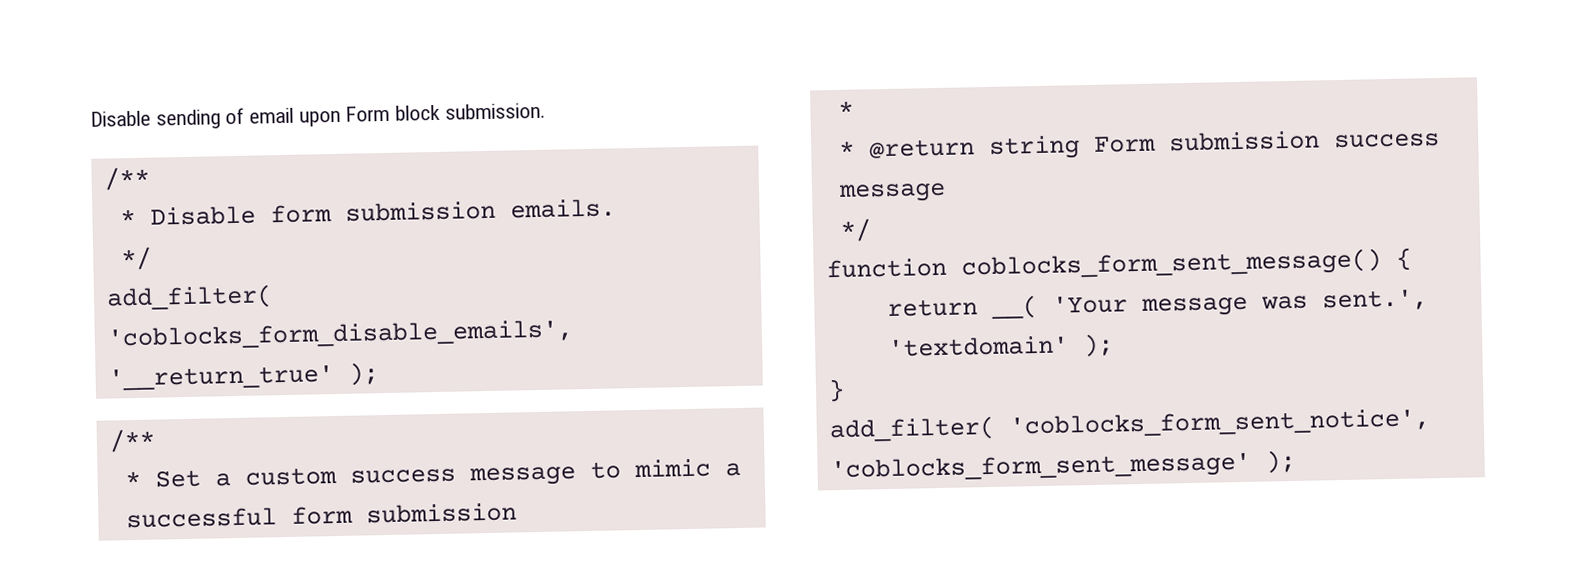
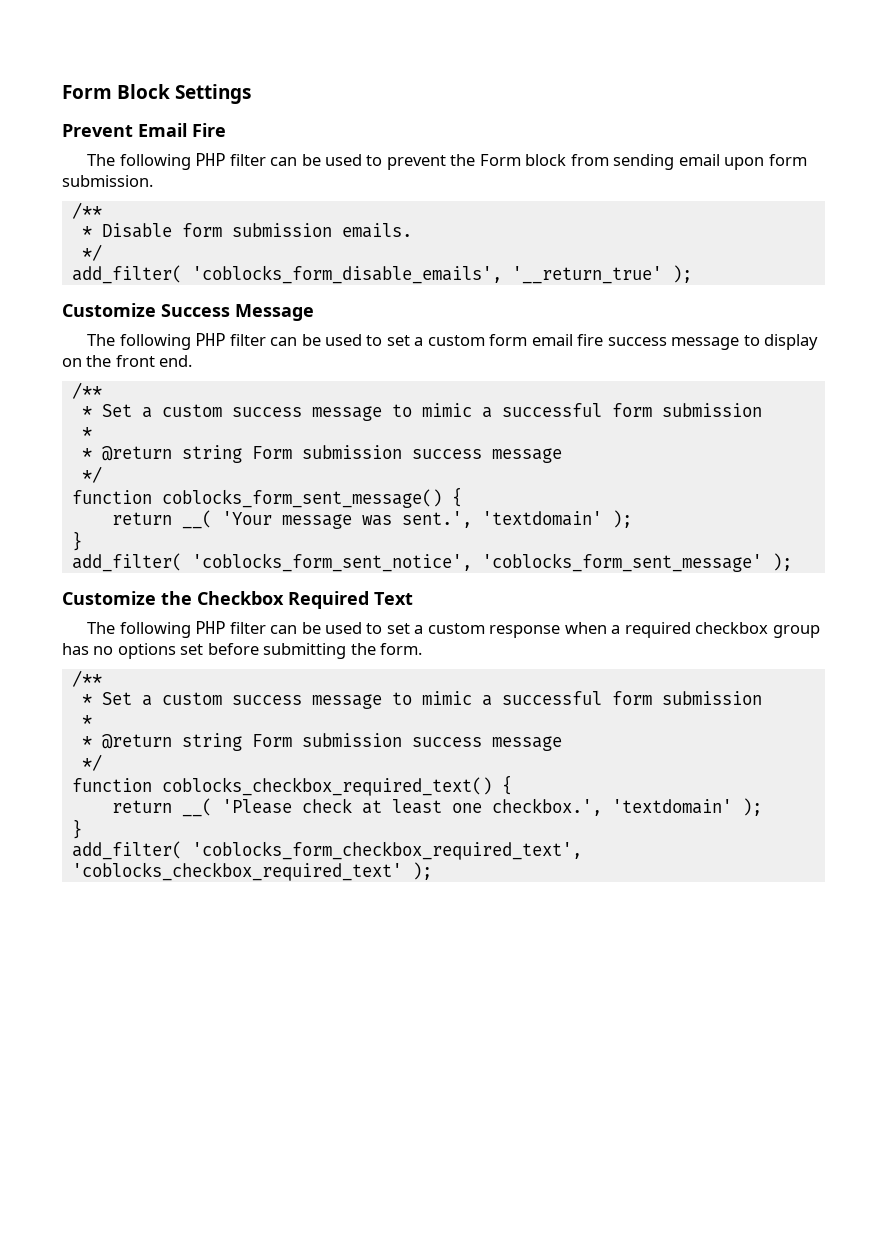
- Disable sending of email upon Form block submission.
+ Form Block Settings
+ Prevent Email Fire
+ The following PHP filter can be used to prevent the Form block from sending email upon form submission.
+ Customize Success Message
+ The following PHP filter can be used to set a custom form email fire success message to display on the front end.
+ Customize the Checkbox Required Text
+ The following PHP filter can be used to set a custom response when a required checkbox group has no options set before submitting the form.
+ /**
+ * Set a custom success message to mimic a successful form submission
+ *
+ * @return string Form submission success message
+ */
+ function coblocks_checkbox_required_text() {
+ return __( 'Please check at least one checkbox.', 'textdomain' );
+ }
+ add_filter( 'coblocks_form_checkbox_required_text', 'coblocks_checkbox_required_text' );

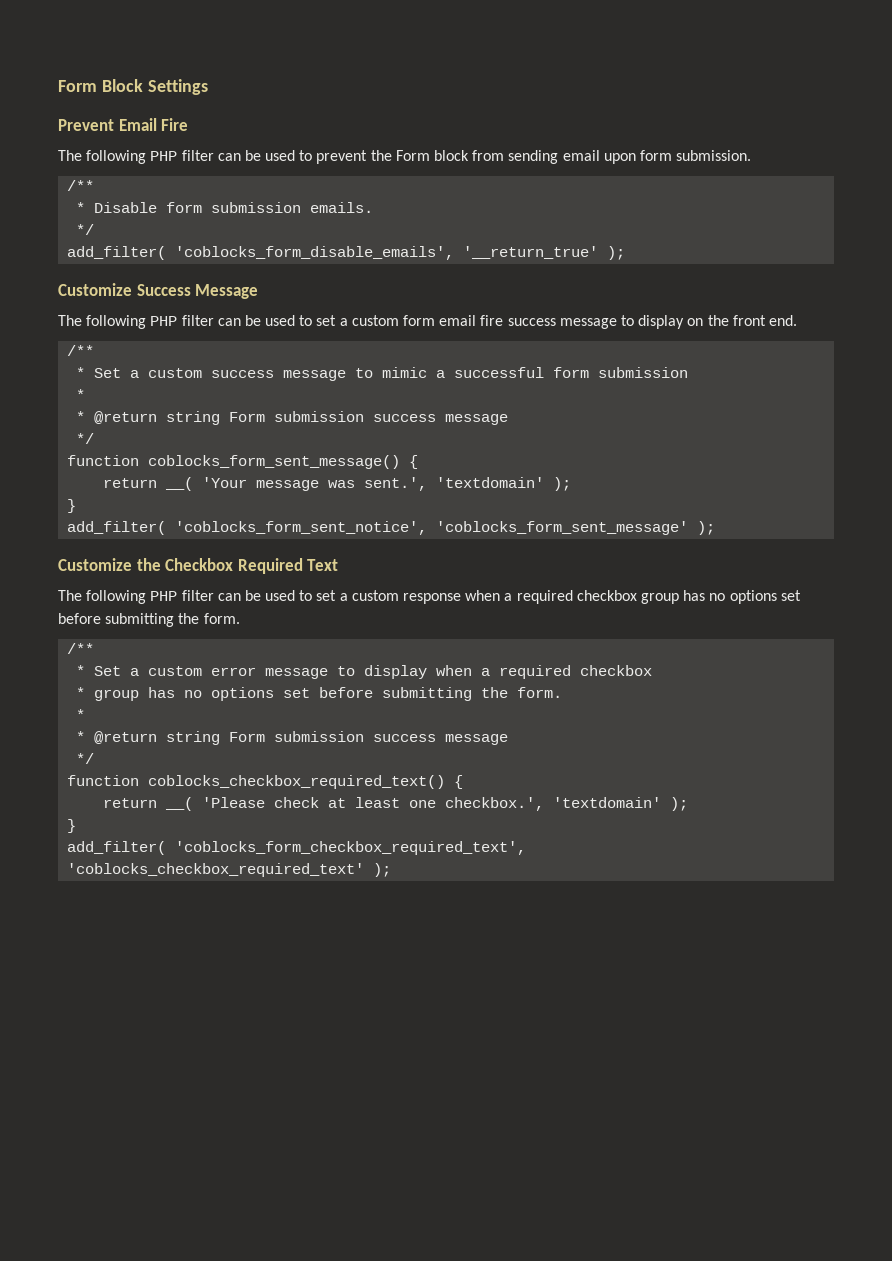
  The following PHP filter can be used to set a custom response when a required checkbox group has no options set before submitting the form.
  /**
- * Set a custom success message to mimic a successful form submission
+ * Set a custom error message to display when a required checkbox
+ * group has no options set before submitting the form.

